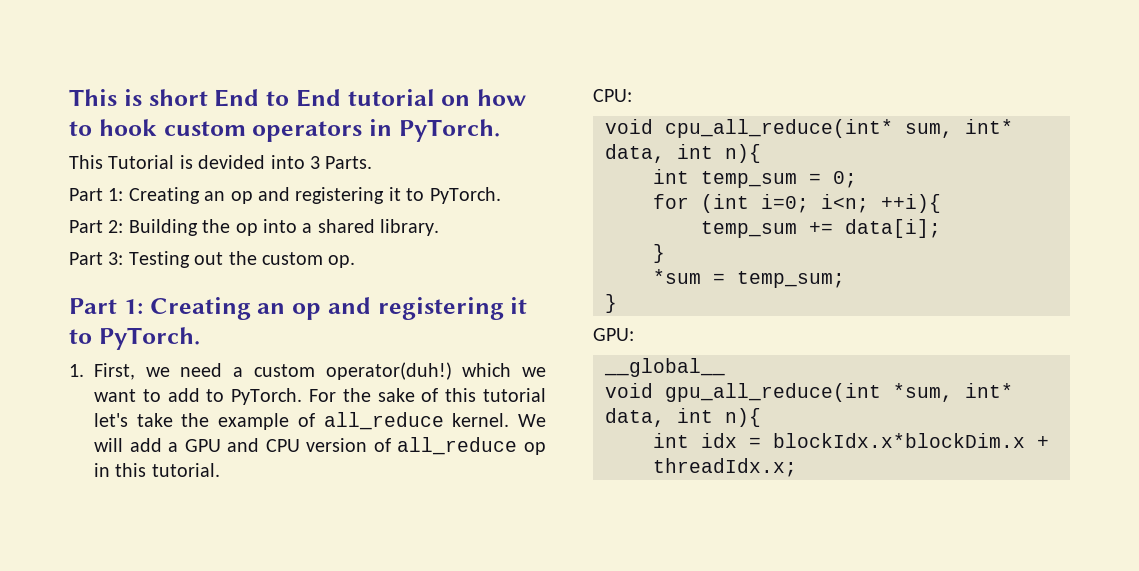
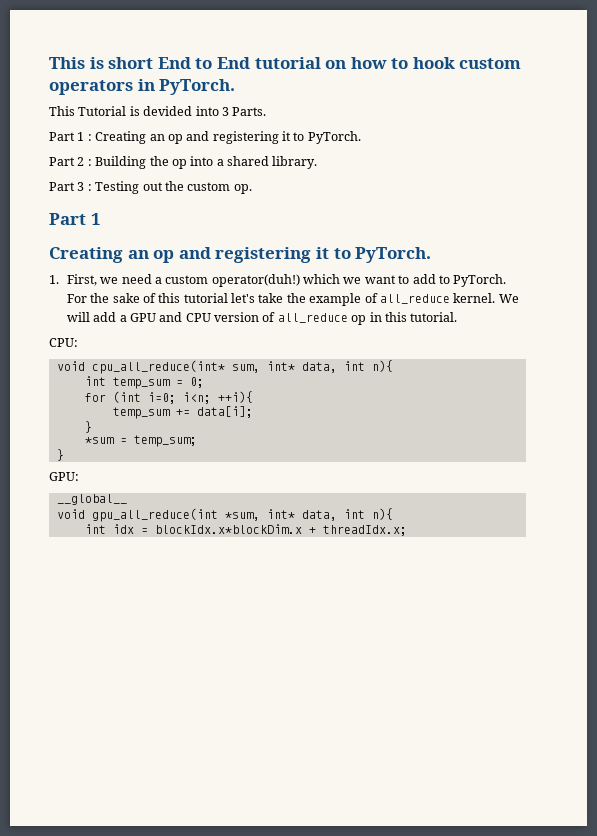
  This Tutorial is devided into 3 Parts.
- Part 1: Creating an op and registering it to PyTorch.
+ Part 1 : Creating an op and registering it to PyTorch.
- Part 2: Building the op into a shared library.
+ Part 2 : Building the op into a shared library.
- Part 3: Testing out the custom op.
- Part 1: Creating an op and registering it to PyTorch.
+ Part 3 : Testing out the custom op.
+ Part 1
+ Creating an op and registering it to PyTorch.

